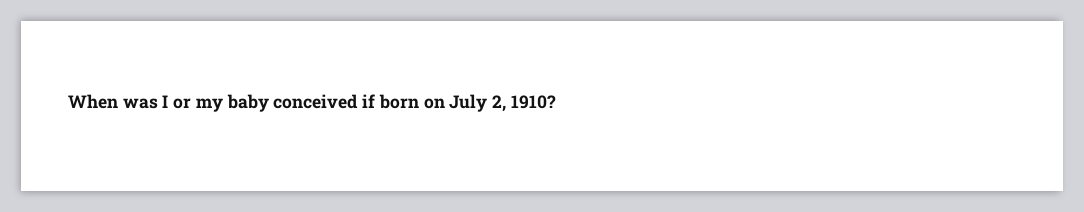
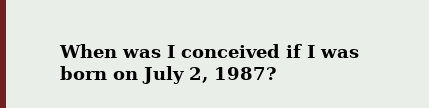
- When was I or my baby conceived if born on July 2, 1910?
+ When was I conceived if I was born on July 2, 1987?

